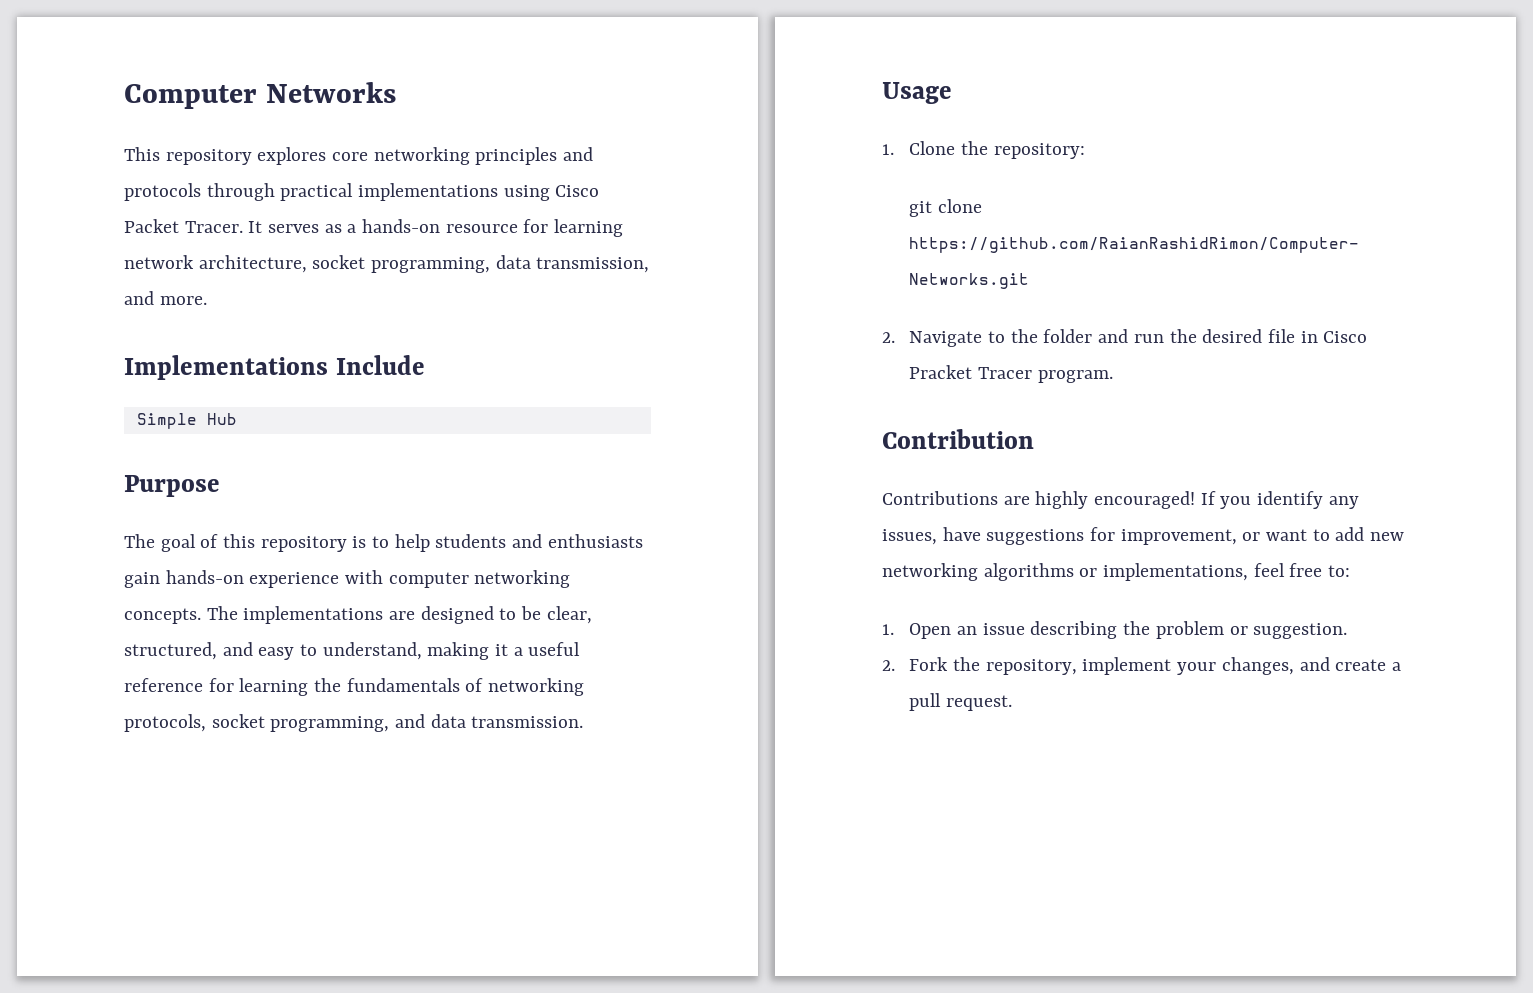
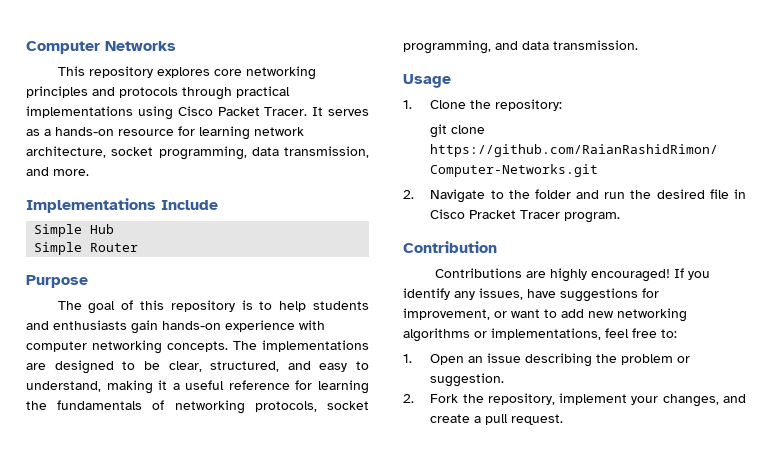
+ Simple Router

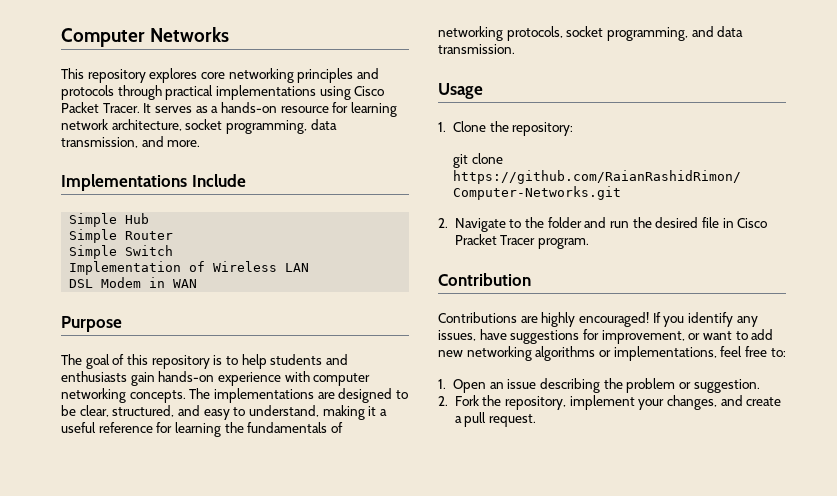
+ Simple Switch
+ Implementation of Wireless LAN
+ DSL Modem in WAN

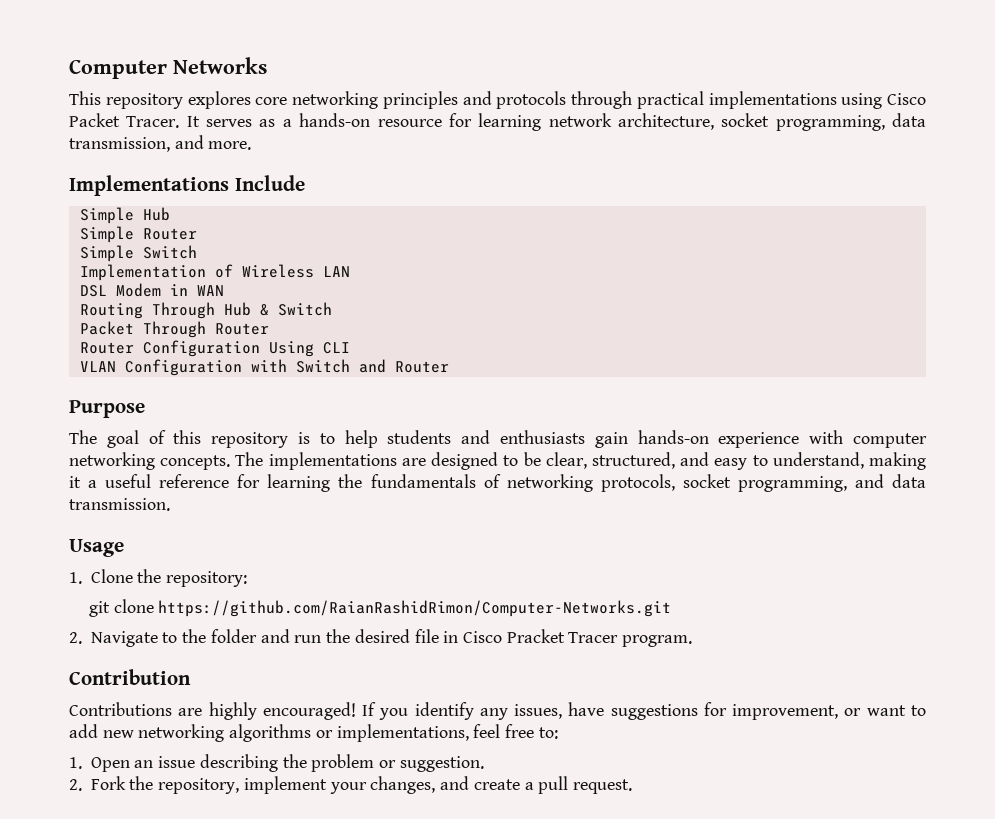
+ Routing Through Hub & Switch
+ Packet Through Router
+ Router Configuration Using CLI
+ VLAN Configuration with Switch and Router

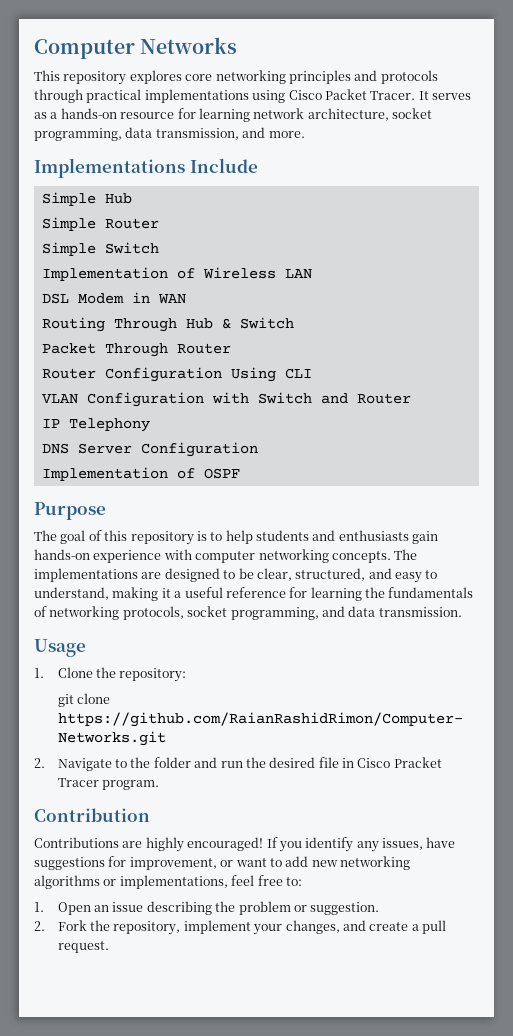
+ IP Telephony
+ DNS Server Configuration
+ Implementation of OSPF

